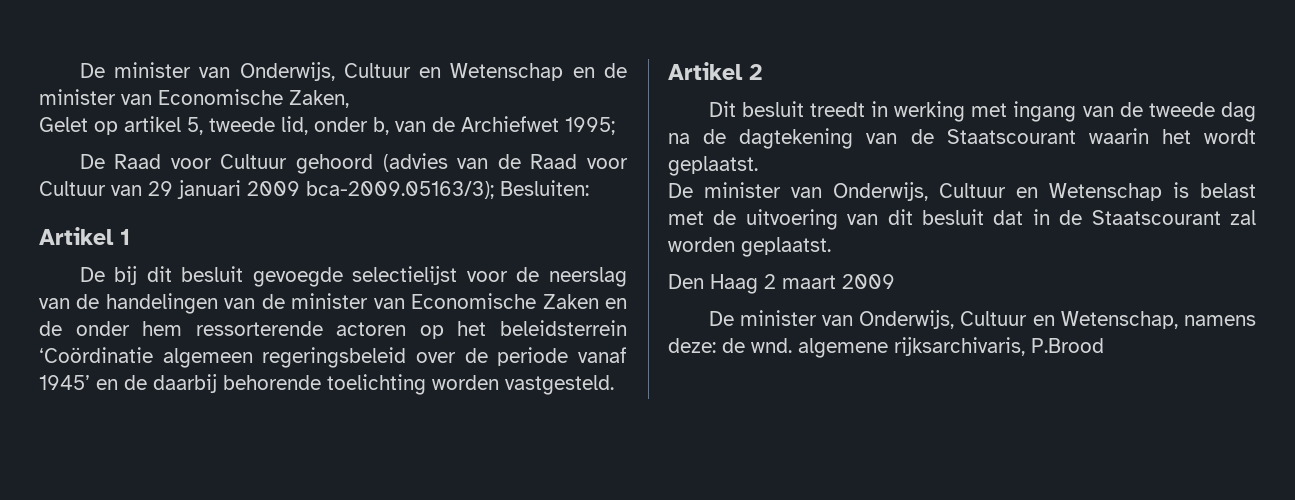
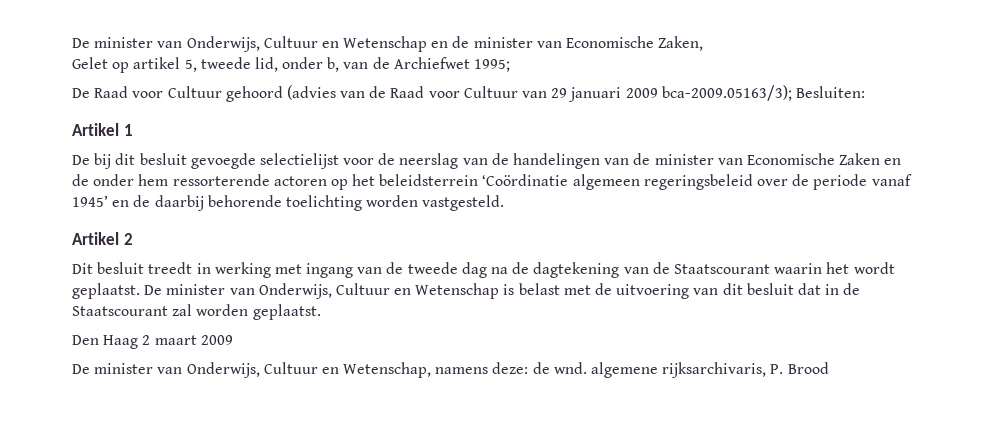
- Dit besluit treedt in werking met ingang van de tweede dag na de dagtekening van de Staatscourant waarin het wordt geplaatst.
- De minister van Onderwijs, Cultuur en Wetenschap is belast met de uitvoering van dit besluit dat in de Staatscourant zal worden geplaatst.
+ Dit besluit treedt in werking met ingang van de tweede dag na de dagtekening van de Staatscourant waarin het wordt geplaatst. De minister van Onderwijs, Cultuur en Wetenschap is belast met de uitvoering van dit besluit dat in de Staatscourant zal worden geplaatst.
- De minister van Onderwijs, Cultuur en Wetenschap, namens deze: de wnd. algemene rijksarchivaris, P.Brood
+ De minister van Onderwijs, Cultuur en Wetenschap, namens deze: de wnd. algemene rijksarchivaris, P. Brood

